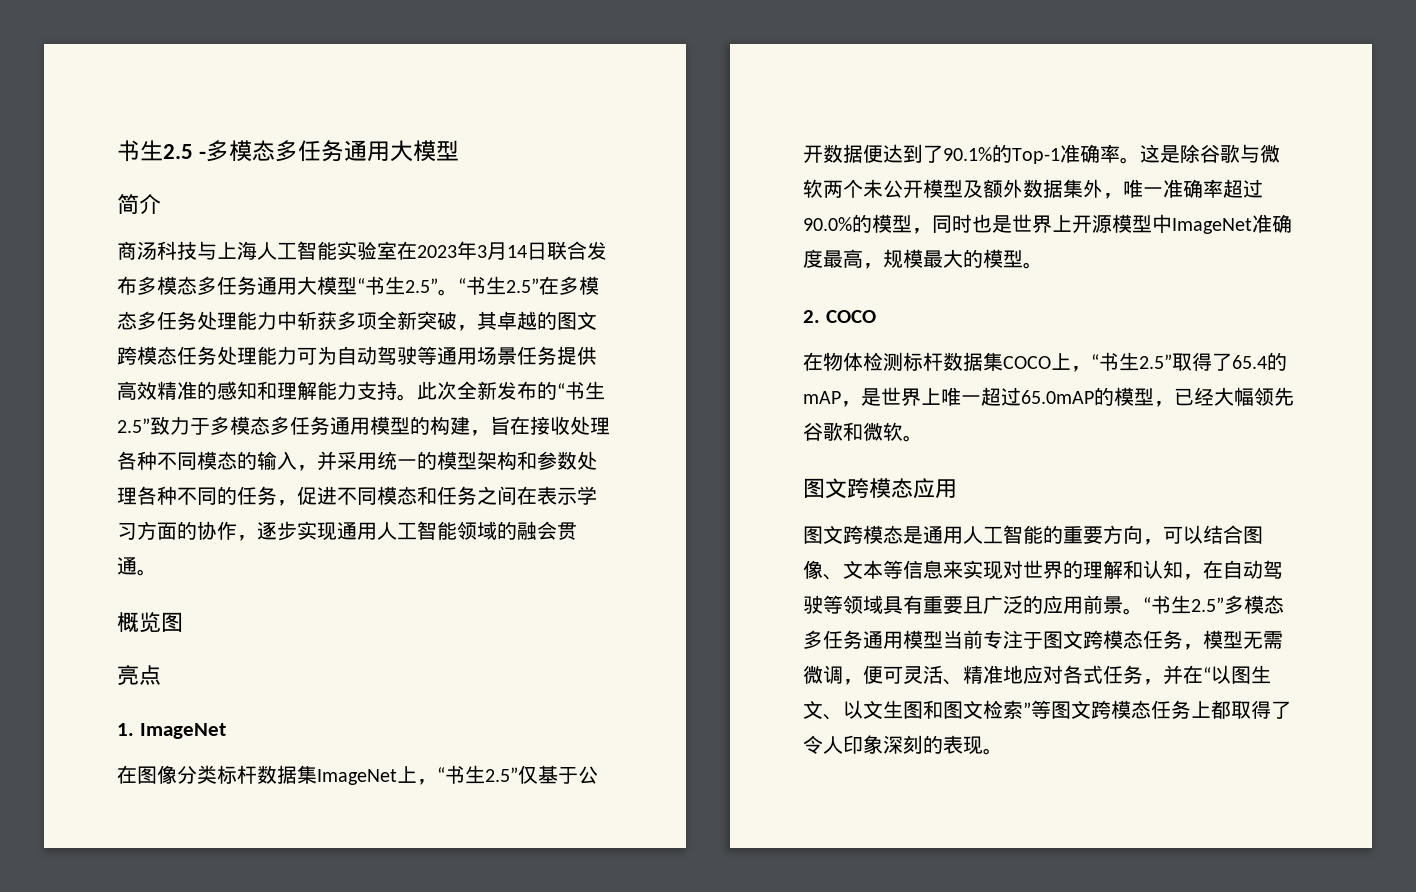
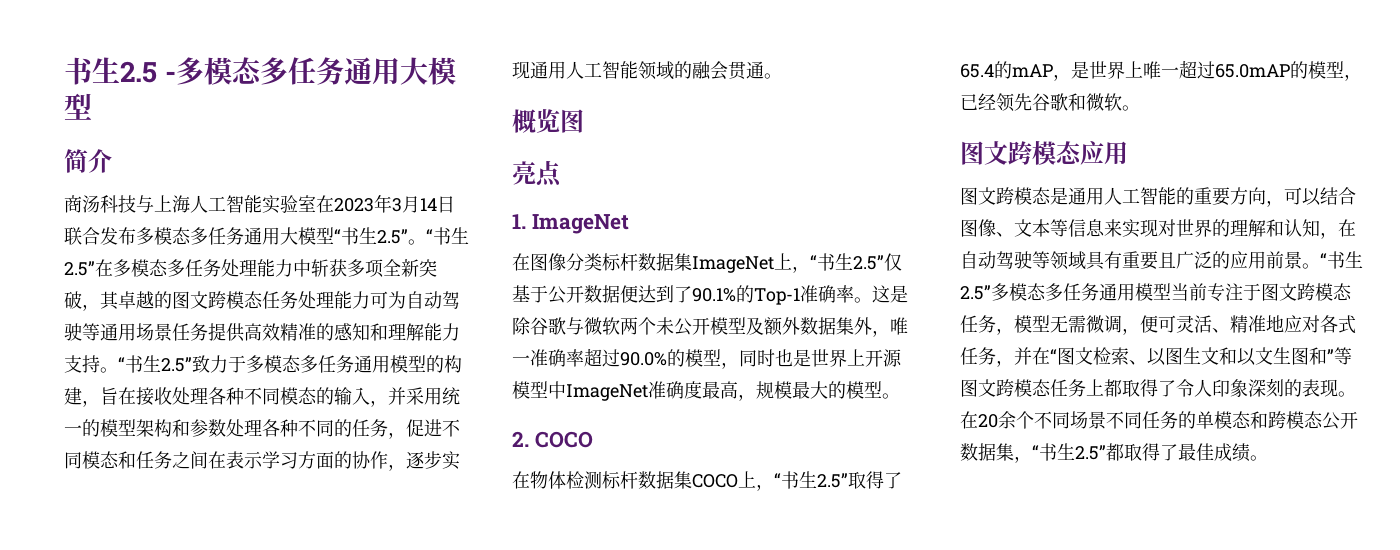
- 此次全新发布的“书生2.5”致力于多模态多任务通用模型的构建，旨在接收处理各种不同模态的输入，并采用统一的模型架构和参数处理各种不同的任务，促进不同模态和任务之间在表示学习方面的协作，逐步实现通用人工智能领域的融会贯通。
+ “书生2.5”致力于多模态多任务通用模型的构建，旨在接收处理各种不同模态的输入，并采用统一的模型架构和参数处理各种不同的任务，促进不同模态和任务之间在表示学习方面的协作，逐步实现通用人工智能领域的融会贯通。
- 在物体检测标杆数据集COCO上，“书生2.5”取得了65.4的mAP，是世界上唯一超过65.0mAP的模型，已经大幅领先谷歌和微软。
+ 在物体检测标杆数据集COCO上，“书生2.5”取得了65.4的mAP，是世界上唯一超过65.0mAP的模型，已经领先谷歌和微软。
- “书生2.5”多模态多任务通用模型当前专注于图文跨模态任务，模型无需微调，便可灵活、精准地应对各式任务，并在“以图生文、以文生图和图文检索”等图文跨模态任务上都取得了令人印象深刻的表现。
+ “书生2.5”多模态多任务通用模型当前专注于图文跨模态任务，模型无需微调，便可灵活、精准地应对各式任务，并在“图文检索、以图生文和以文生图和”等图文跨模态任务上都取得了令人印象深刻的表现。
+ 在20余个不同场景不同任务的单模态和跨模态公开数据集，“书生2.5”都取得了最佳成绩。

